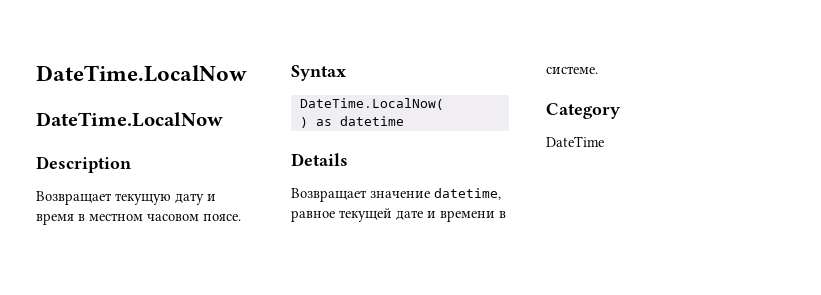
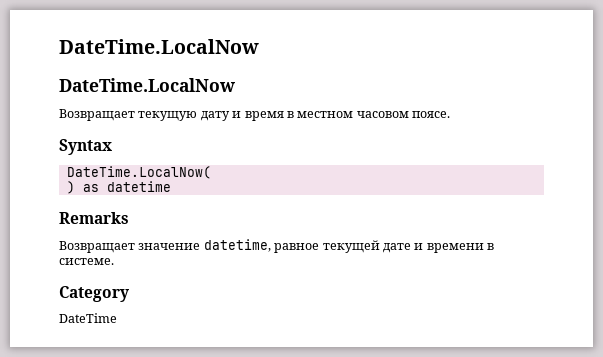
- Description
- Details
+ Remarks

